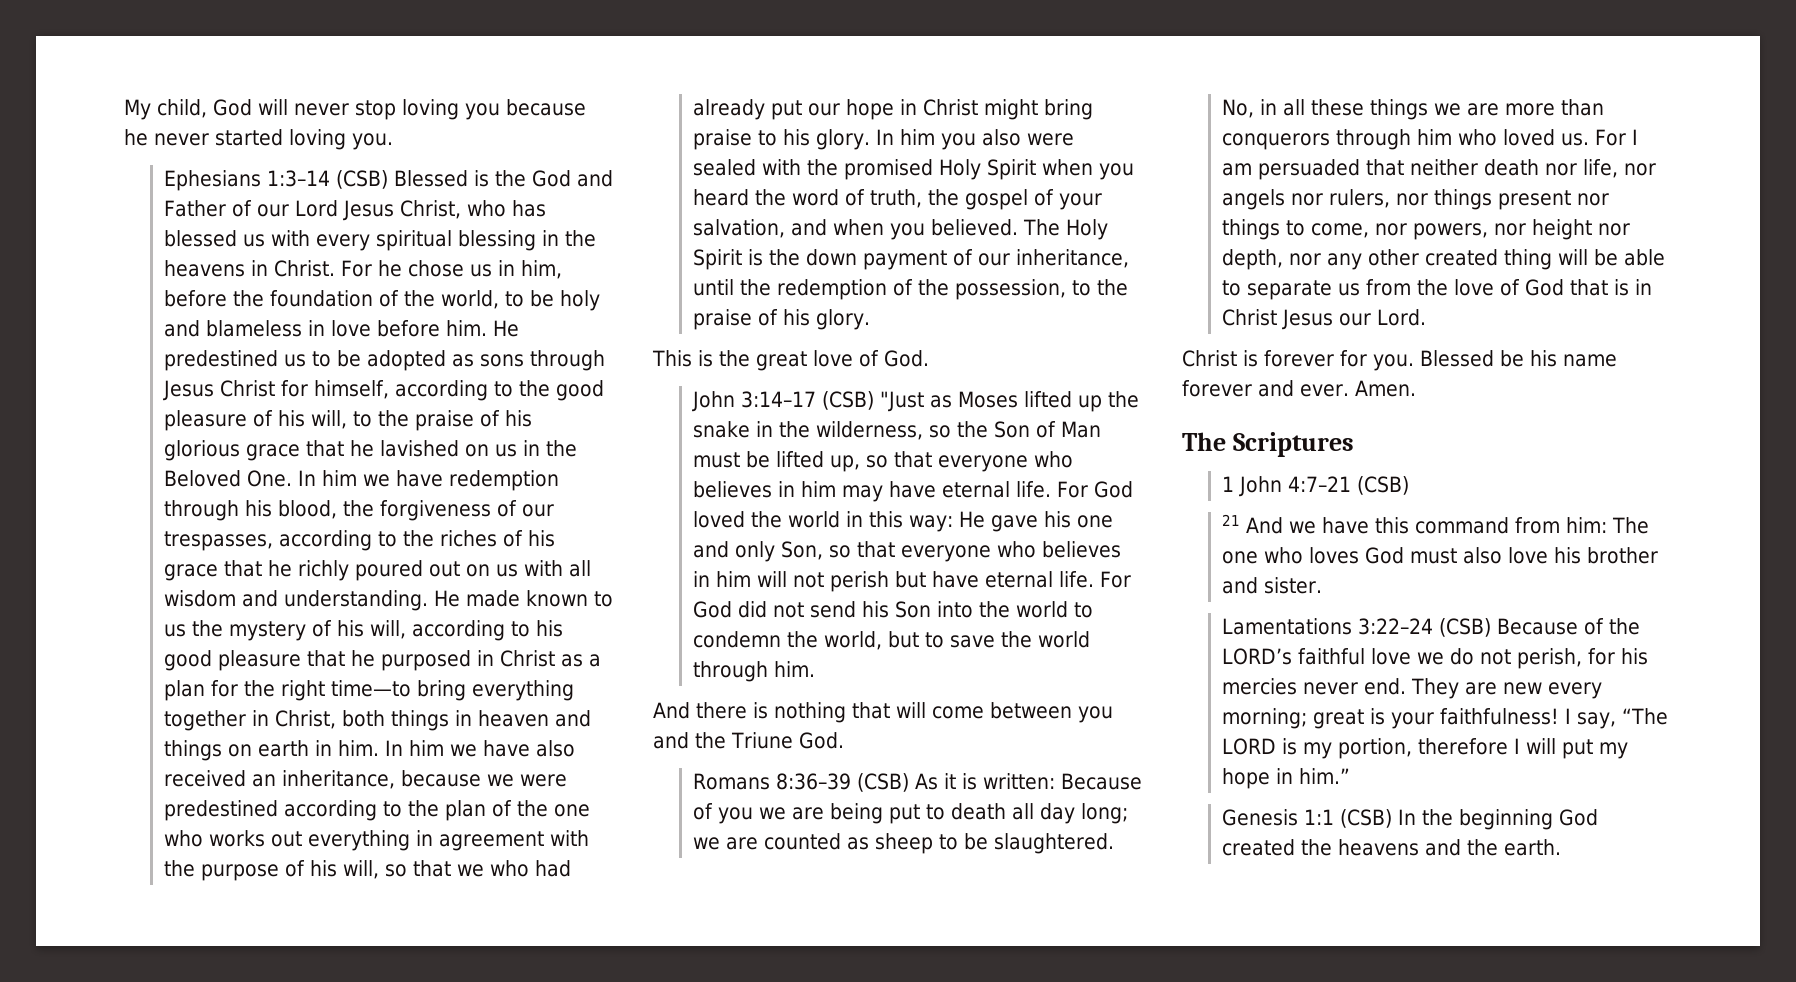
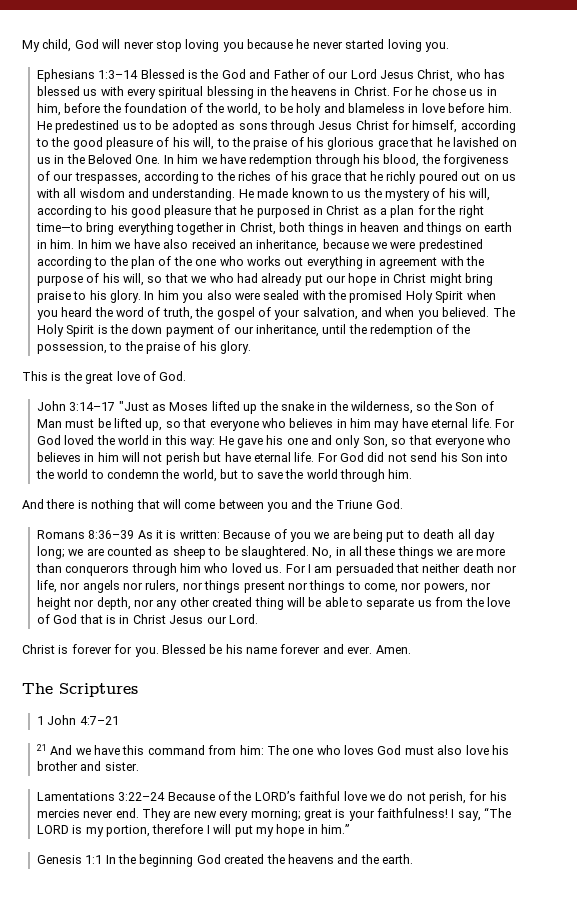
- Ephesians 1:3–14 (CSB) Blessed is the God and Father of our Lord Jesus Christ, who has blessed us with every spiritual blessing in the heavens in Christ.
+ Ephesians 1:3–14 Blessed is the God and Father of our Lord Jesus Christ, who has blessed us with every spiritual blessing in the heavens in Christ.
- John 3:14–17 (CSB) "Just as Moses lifted up the snake in the wilderness, so the Son of Man must be lifted up, so that everyone who believes in him may have eternal life.
+ John 3:14–17 "Just as Moses lifted up the snake in the wilderness, so the Son of Man must be lifted up, so that everyone who believes in him may have eternal life.
- Romans 8:36–39 (CSB) As it is written: Because of you we are being put to death all day long; we are counted as sheep to be slaughtered.
+ Romans 8:36–39 As it is written: Because of you we are being put to death all day long; we are counted as sheep to be slaughtered.
- 1 John 4:7–21 (CSB)
+ 1 John 4:7–21
- Lamentations 3:22–24 (CSB) Because of the LORD’s faithful love we do not perish, for his mercies never end.
+ Lamentations 3:22–24 Because of the LORD’s faithful love we do not perish, for his mercies never end.
- Genesis 1:1 (CSB) In the beginning God created the heavens and the earth.
+ Genesis 1:1 In the beginning God created the heavens and the earth.

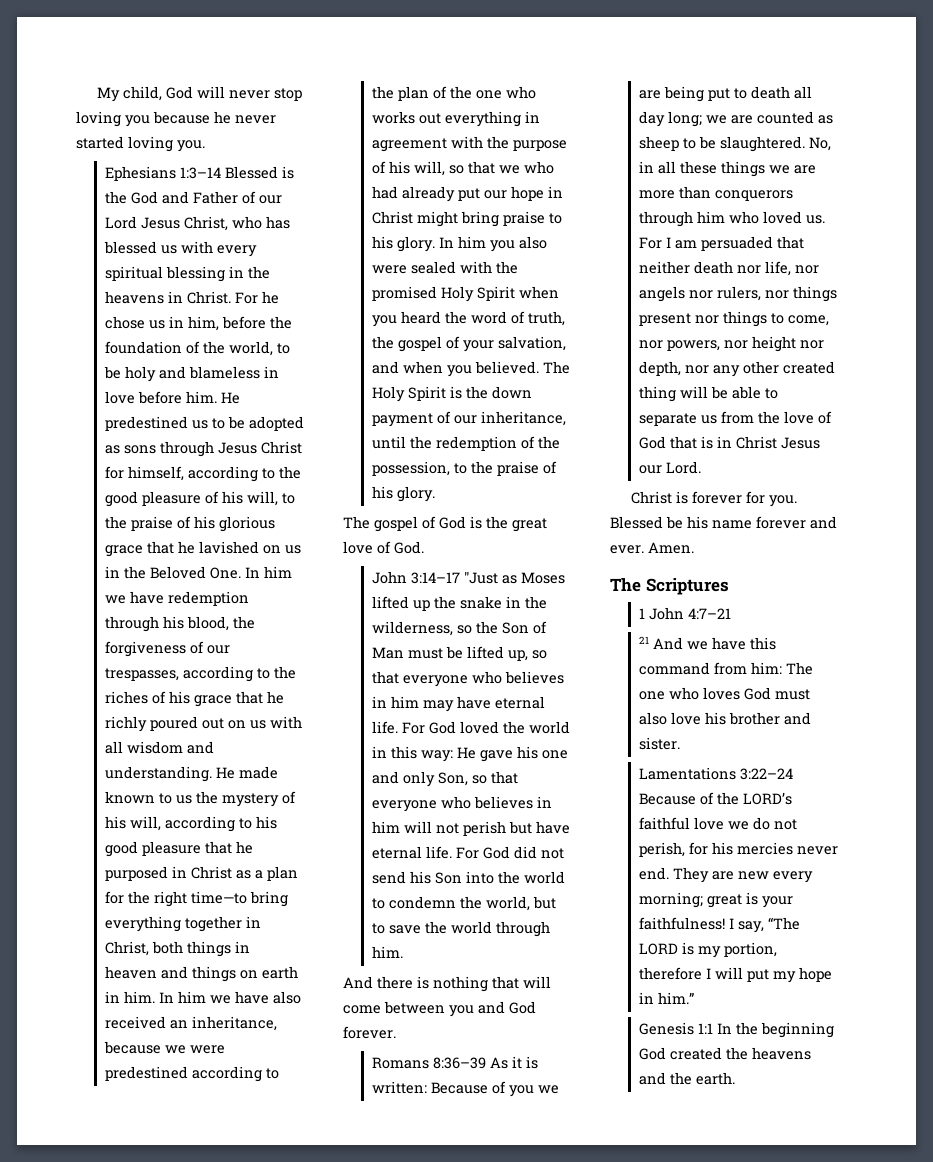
- This is the great love of God.
+ The gospel of God is the great love of God.
- And there is nothing that will come between you and the Triune God.
+ And there is nothing that will come between you and God forever.

